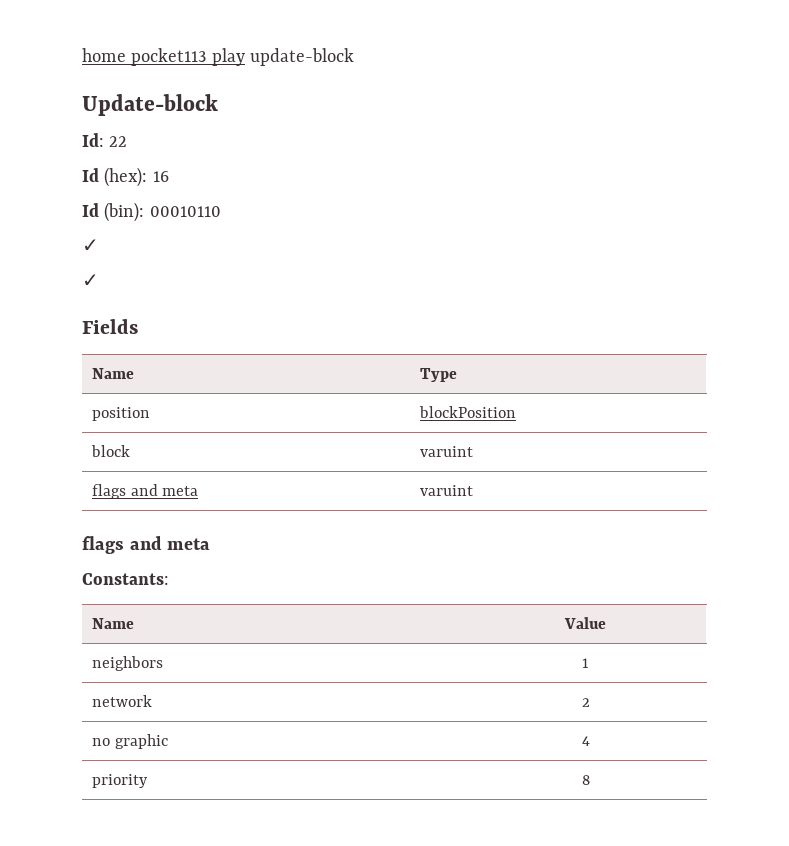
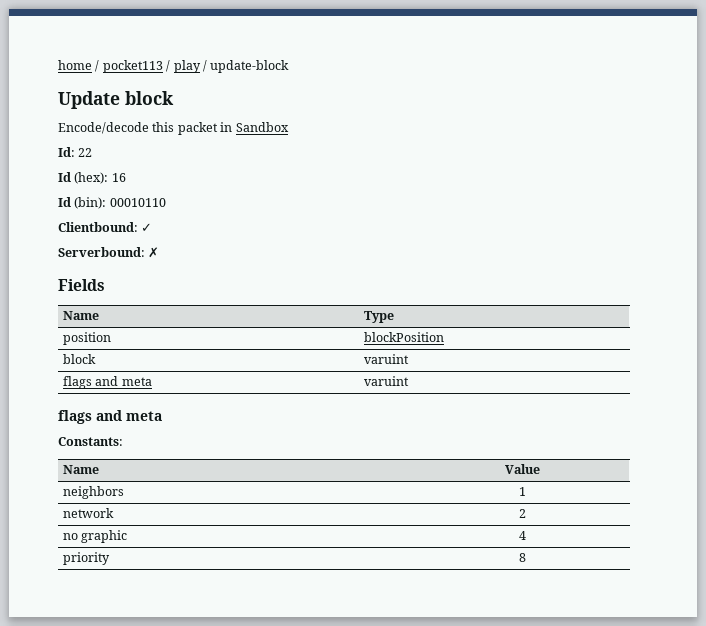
- home pocket113 play update-block
- Update-block
+ home / pocket113 / play / update-block
+ Update block
+ Encode/decode this packet in Sandbox
  Id (bin): 00010110
- ✓
- ✓
+ Clientbound: ✓
+ Serverbound: ✗

